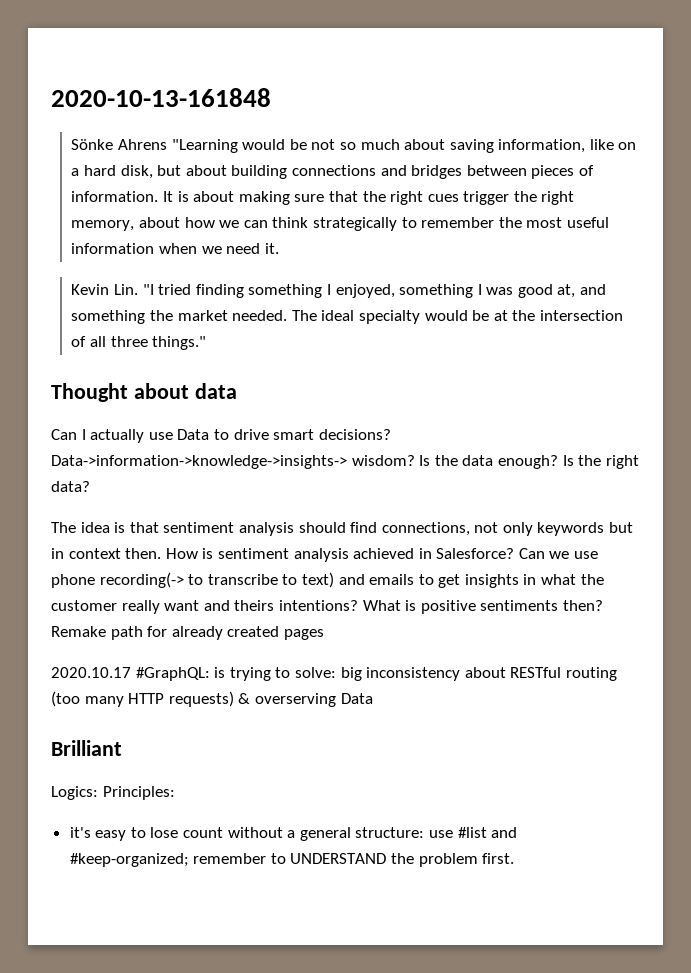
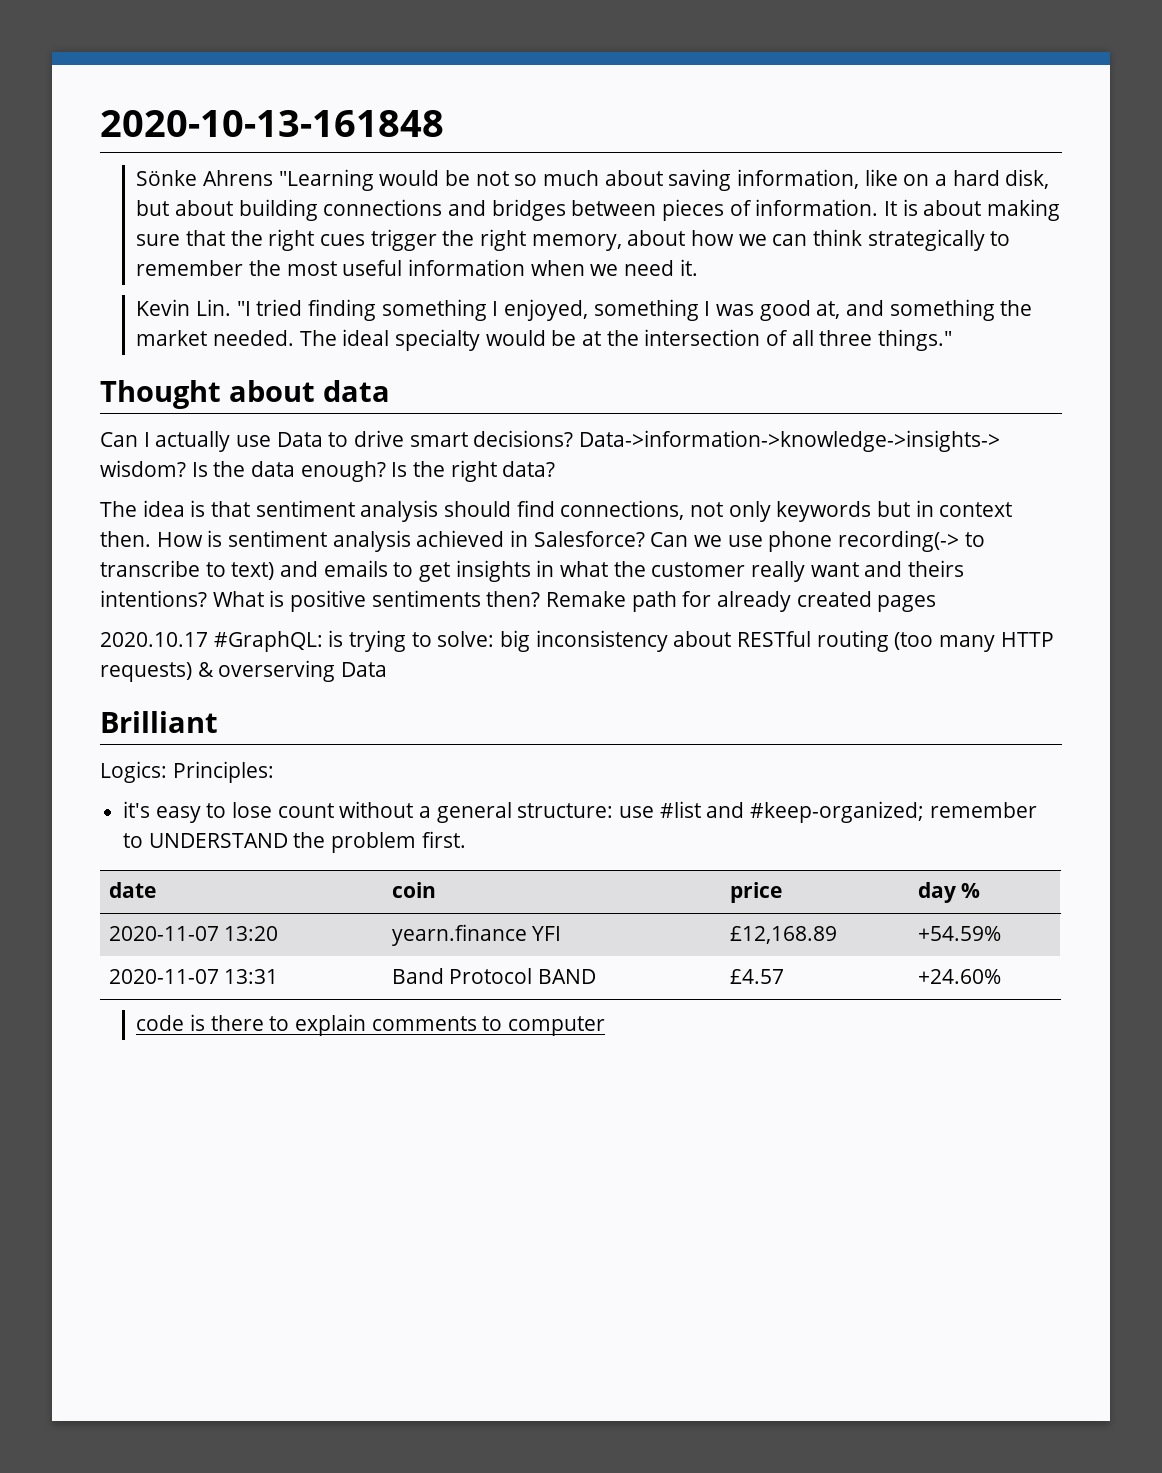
+ date | coin | price | day %
+ 2020-11-07 13:20 | yearn.finance YFI | £12,168.89 | +54.59%
+ 2020-11-07 13:31 | Band Protocol BAND | £4.57 | +24.60%
+ code is there to explain comments to computer

